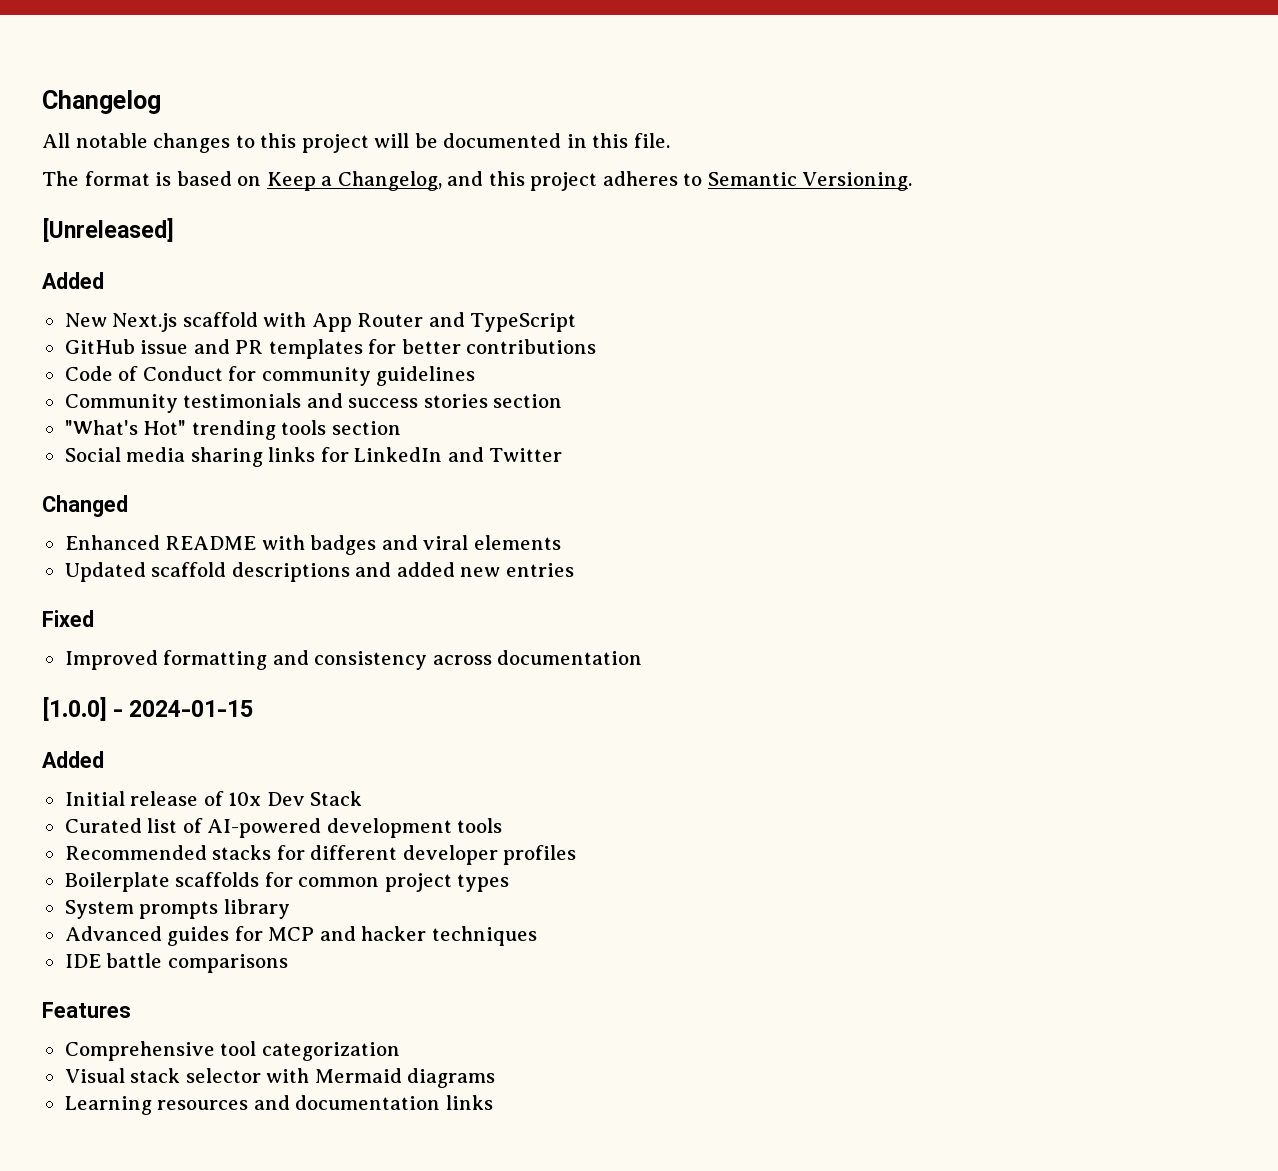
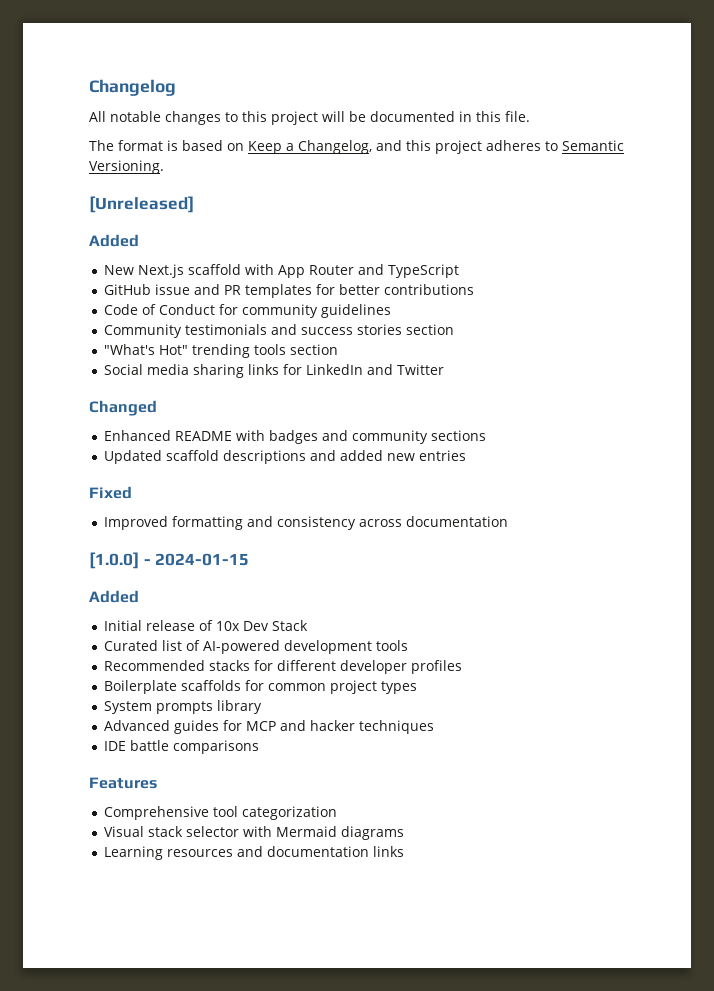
- Enhanced README with badges and viral elements
+ Enhanced README with badges and community sections

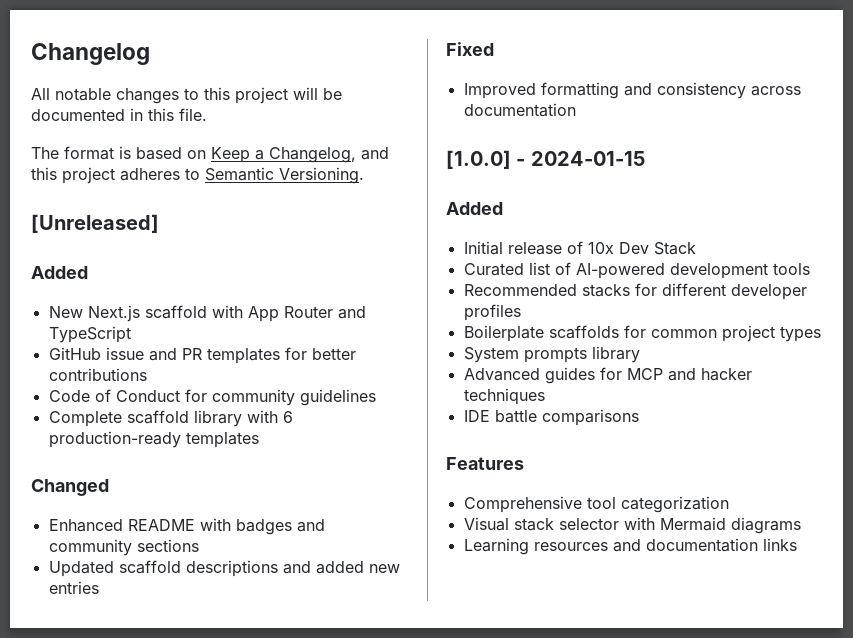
- Community testimonials and success stories section
- "What's Hot" trending tools section
- Social media sharing links for LinkedIn and Twitter
+ Complete scaffold library with 6 production-ready templates

